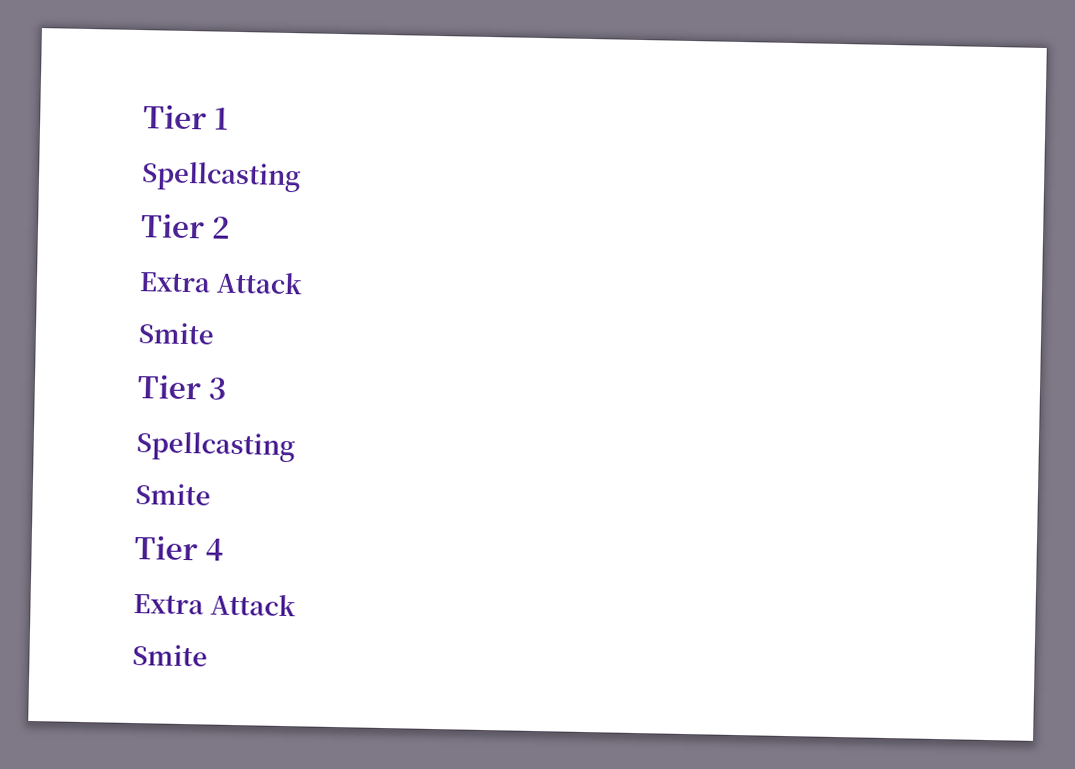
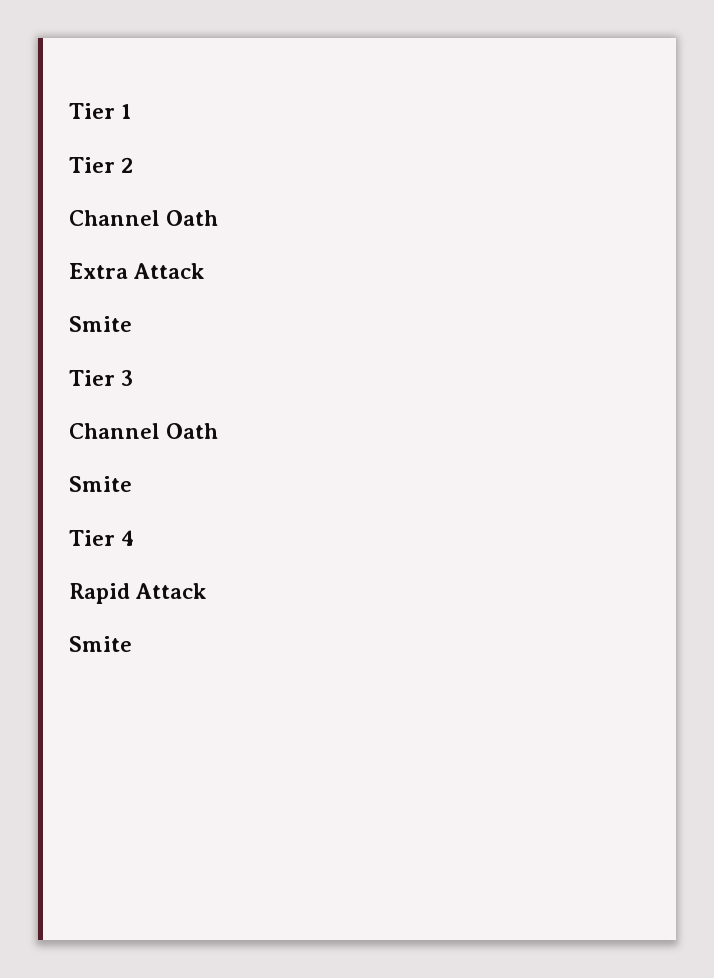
  Tier 1
- Spellcasting
  Tier 2
+ Channel Oath
  Tier 3
- Spellcasting
+ Channel Oath
  Tier 4
- Extra Attack
+ Rapid Attack

